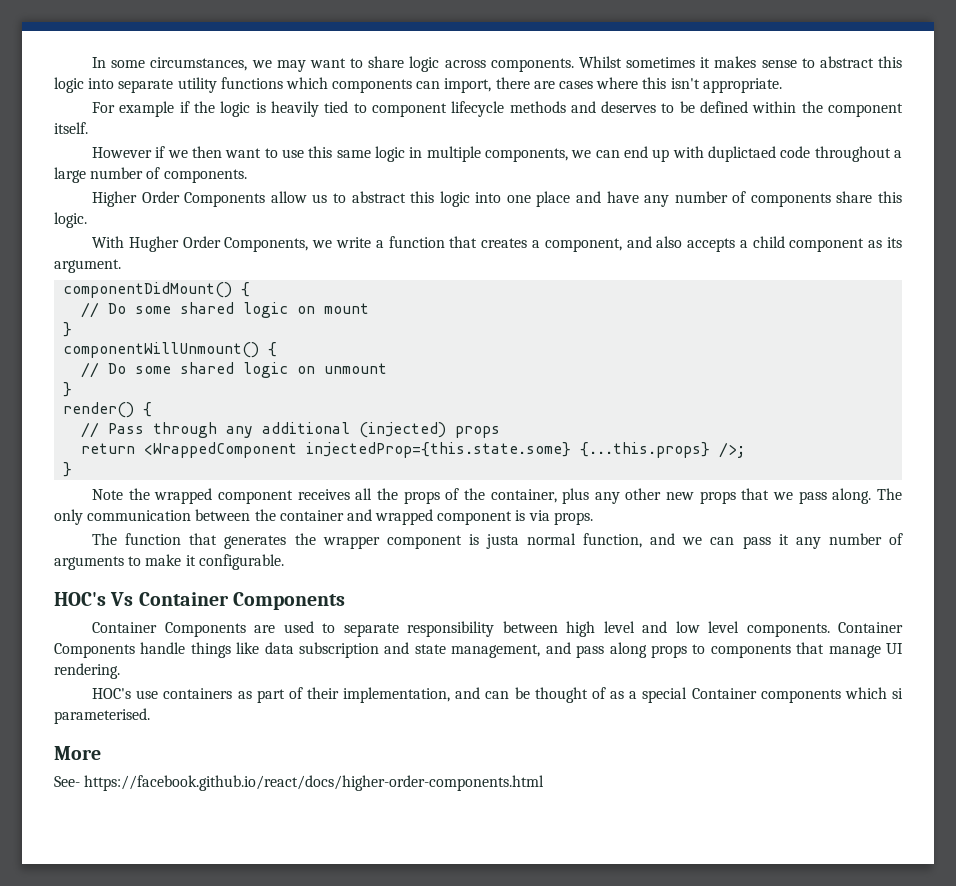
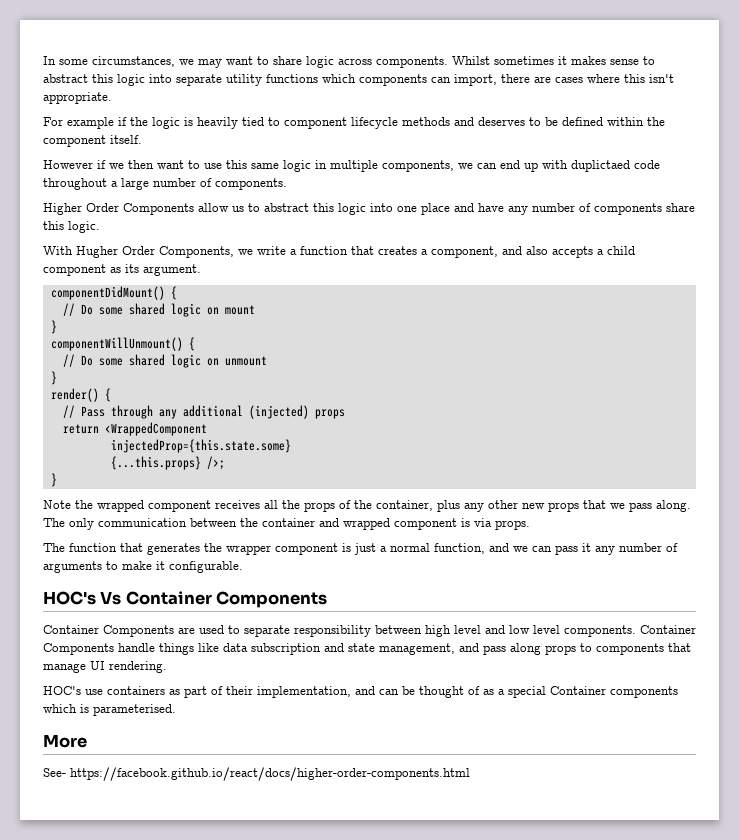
- return <WrappedComponent injectedProp={this.state.some} {...this.props} />;
+ return <WrappedComponent
+ injectedProp={this.state.some}
+ {...this.props} />;
- The function that generates the wrapper component is justa normal function, and we can pass it any number of arguments to make it configurable.
+ The function that generates the wrapper component is just a normal function, and we can pass it any number of arguments to make it configurable.
- HOC's use containers as part of their implementation, and can be thought of as a special Container components which si parameterised.
+ HOC's use containers as part of their implementation, and can be thought of as a special Container components which is parameterised.

